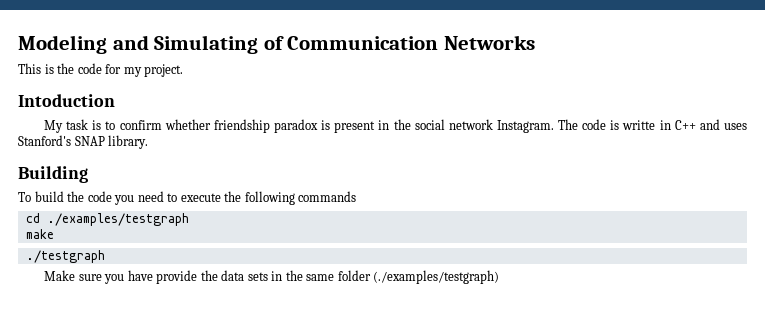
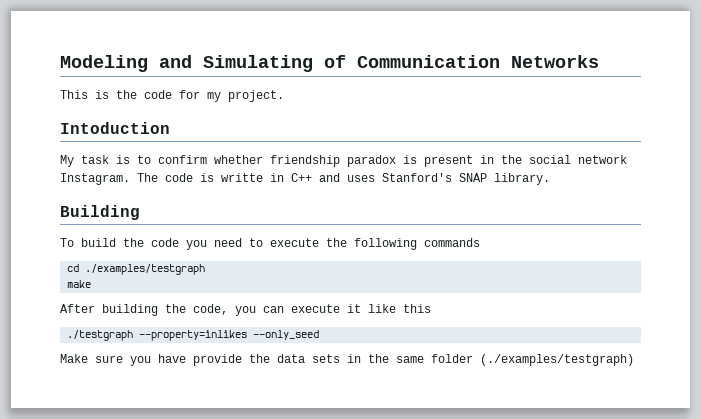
+ After building the code, you can execute it like this
- ./testgraph
+ ./testgraph --property=inlikes --only_seed

